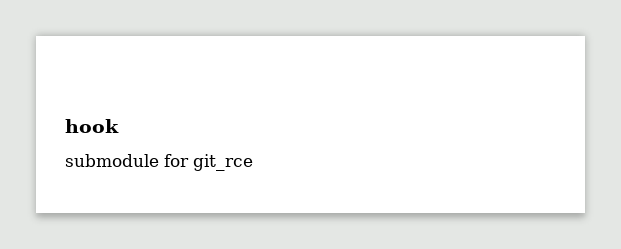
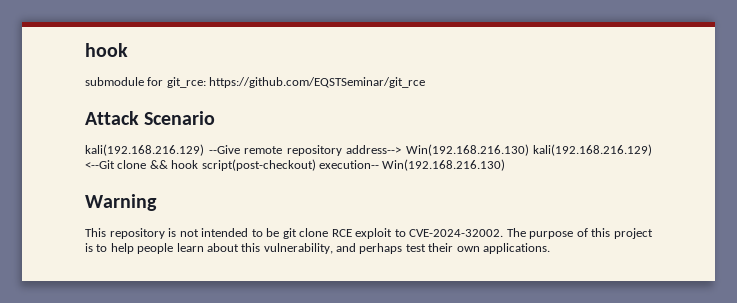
- submodule for git_rce
+ submodule for git_rce: https://github.com/EQSTSeminar/git_rce
+ Attack Scenario
+ kali(192.168.216.129) --Give remote repository address--> Win(192.168.216.130) kali(192.168.216.129) <--Git clone && hook script(post-checkout) execution-- Win(192.168.216.130)
+ Warning
+ This repository is not intended to be git clone RCE exploit to CVE-2024-32002. The purpose of this project is to help people learn about this vulnerability, and perhaps test their own applications.

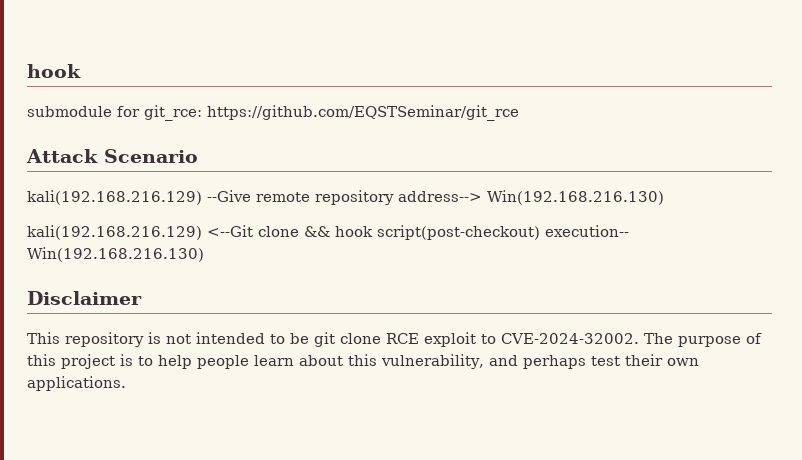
- kali(192.168.216.129) --Give remote repository address--> Win(192.168.216.130) kali(192.168.216.129) <--Git clone && hook script(post-checkout) execution-- Win(192.168.216.130)
+ kali(192.168.216.129) --Give remote repository address--> Win(192.168.216.130)
+ kali(192.168.216.129) <--Git clone && hook script(post-checkout) execution-- Win(192.168.216.130)
- Warning
+ Disclaimer

